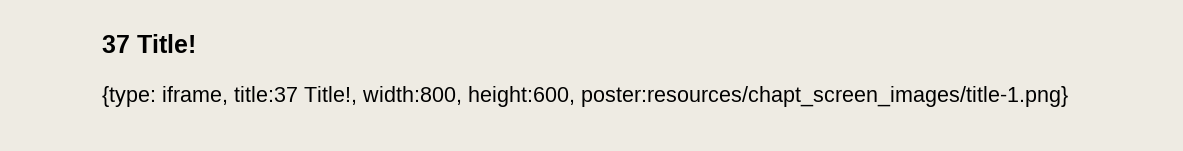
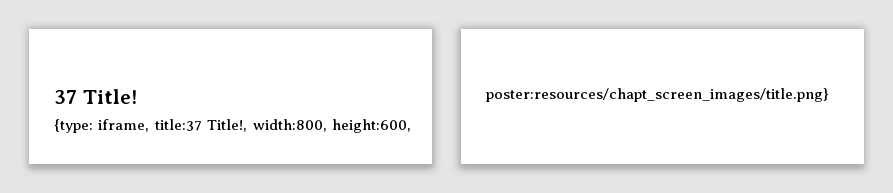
- {type: iframe, title:37 Title!, width:800, height:600, poster:resources/chapt_screen_images/title-1.png}
+ {type: iframe, title:37 Title!, width:800, height:600, poster:resources/chapt_screen_images/title.png}

